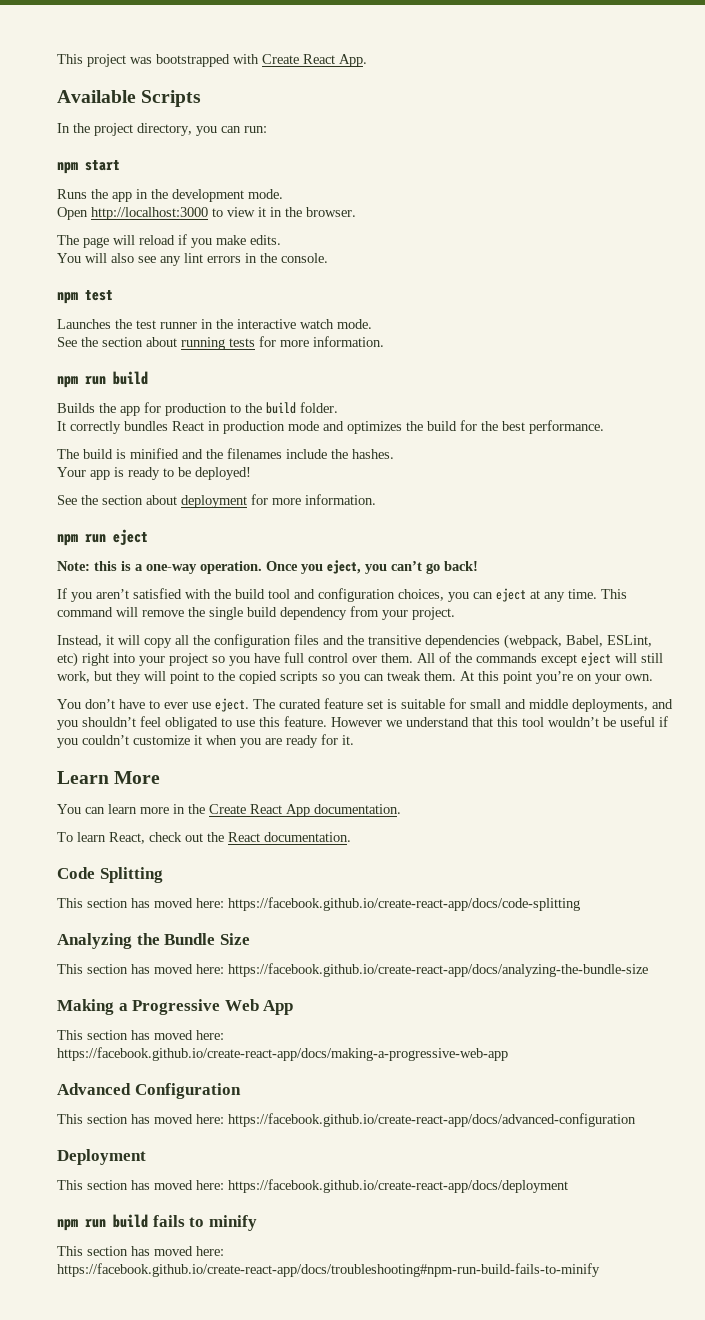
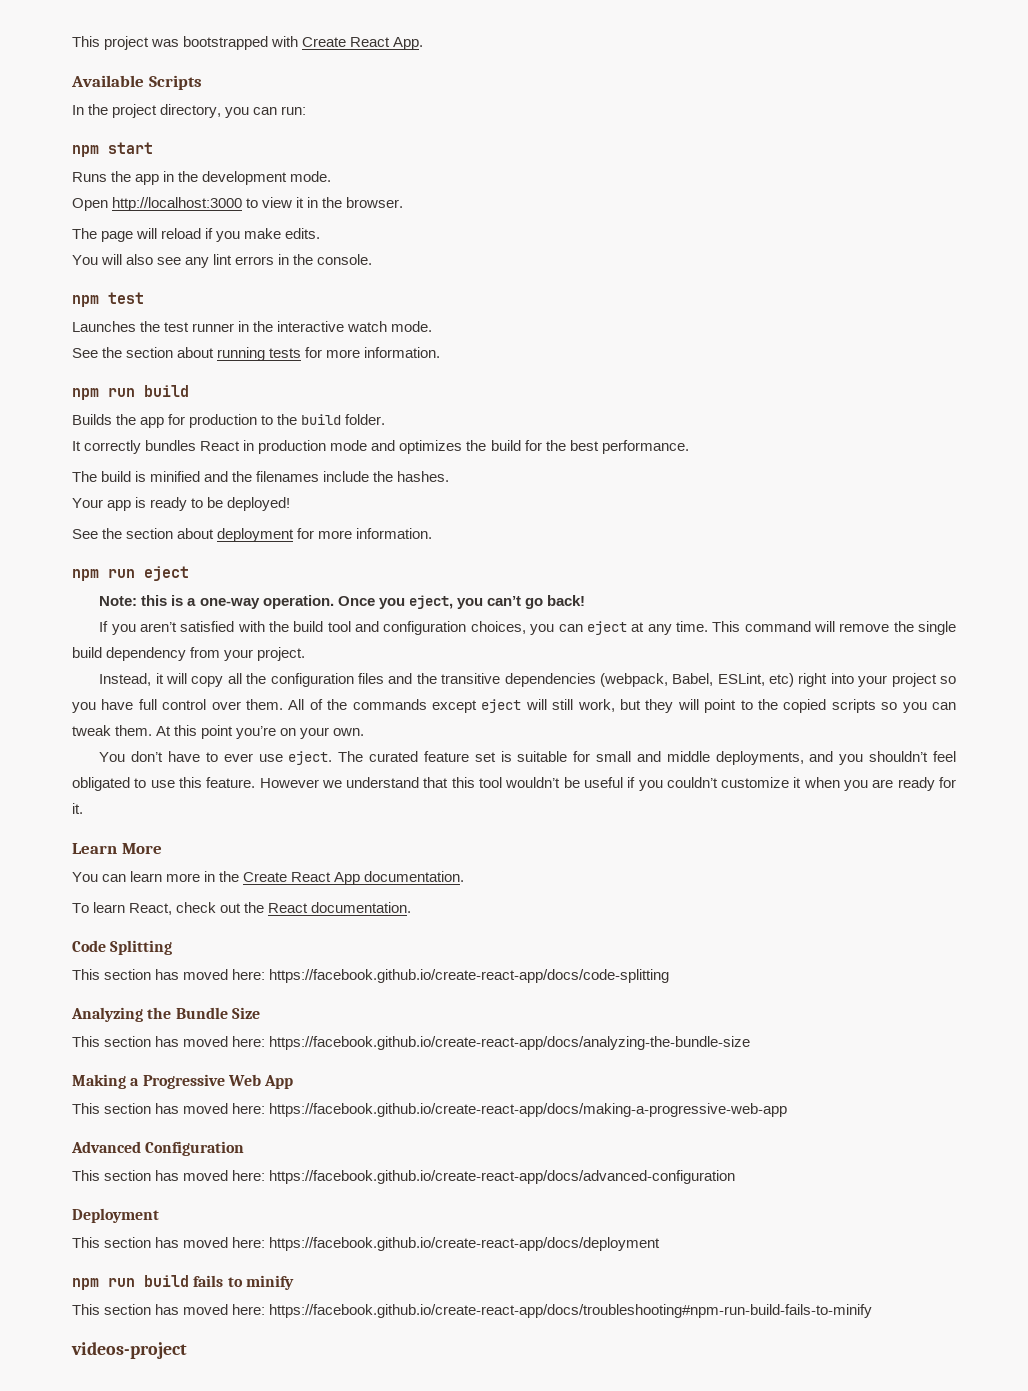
+ videos-project

